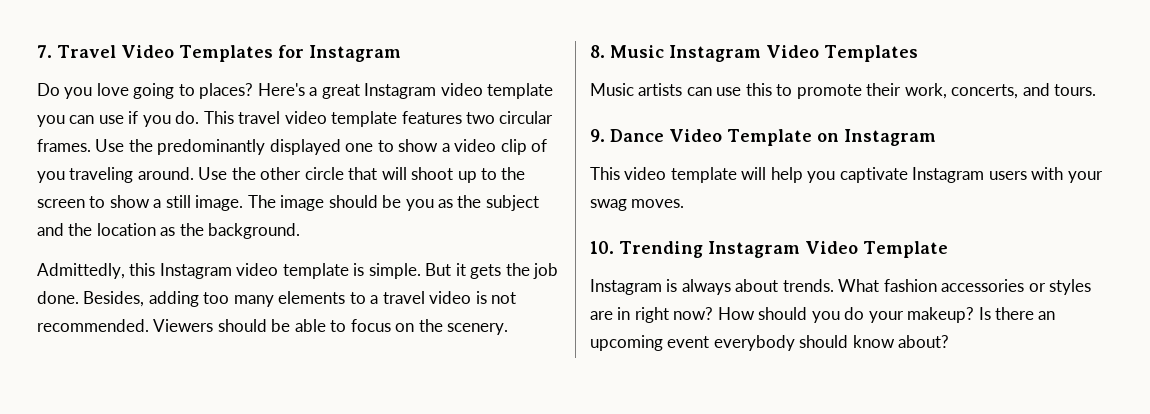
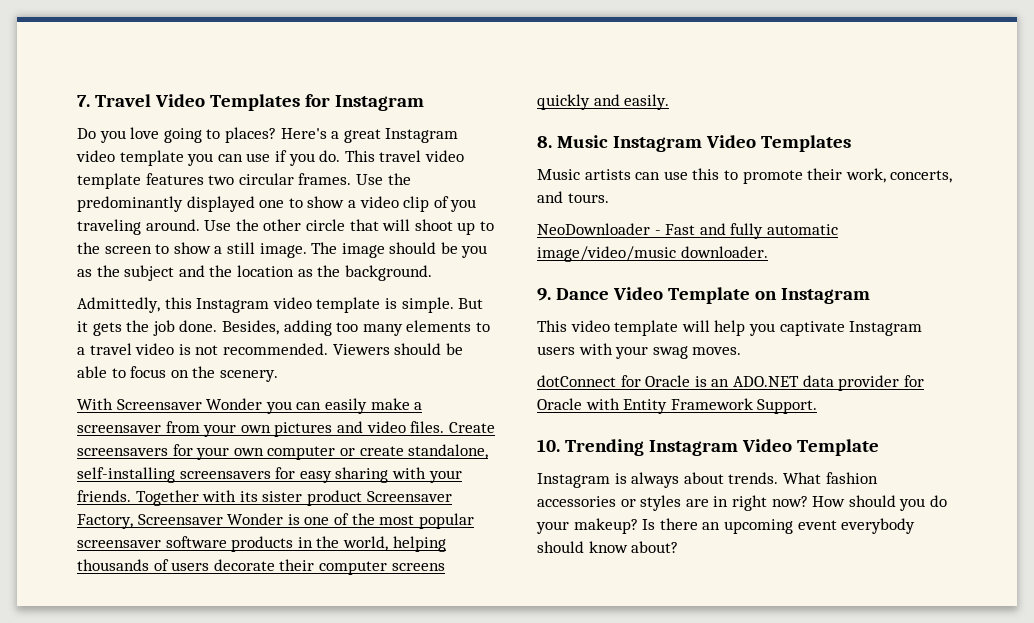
+ With Screensaver Wonder you can easily make a screensaver from your own pictures and video files. Create screensavers for your own computer or create standalone, self-installing screensavers for easy sharing with your friends. Together with its sister product Screensaver Factory, Screensaver Wonder is one of the most popular screensaver software products in the world, helping thousands of users decorate their computer screens quickly and easily.
+ NeoDownloader - Fast and fully automatic image/video/music downloader.
+ dotConnect for Oracle is an ADO.NET data provider for Oracle with Entity Framework Support.

